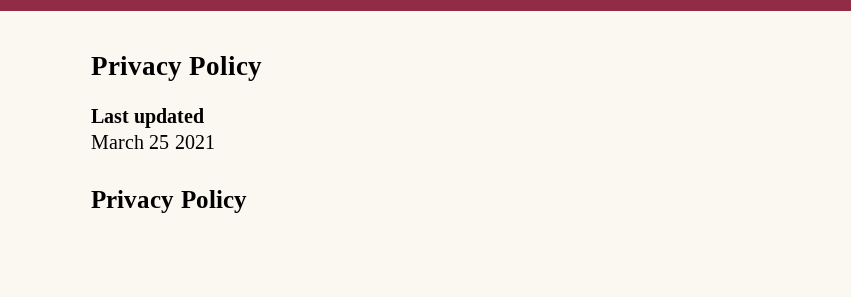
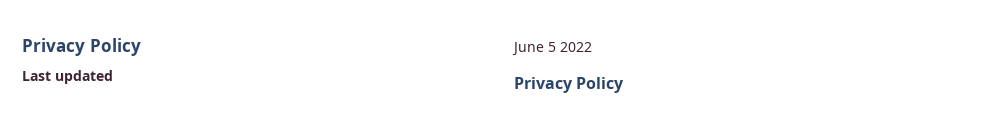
- March 25 2021
+ June 5 2022

